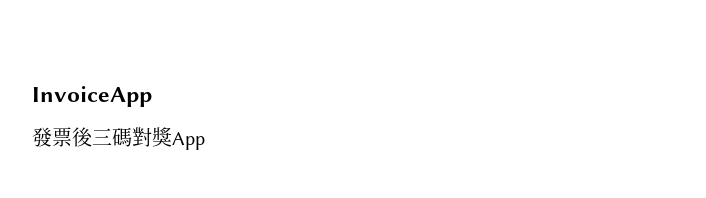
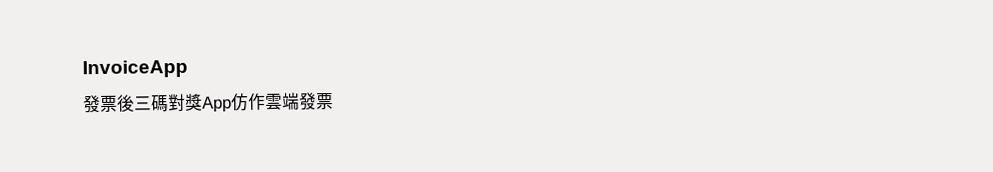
- 發票後三碼對獎App
+ 發票後三碼對獎App仿作雲端發票

